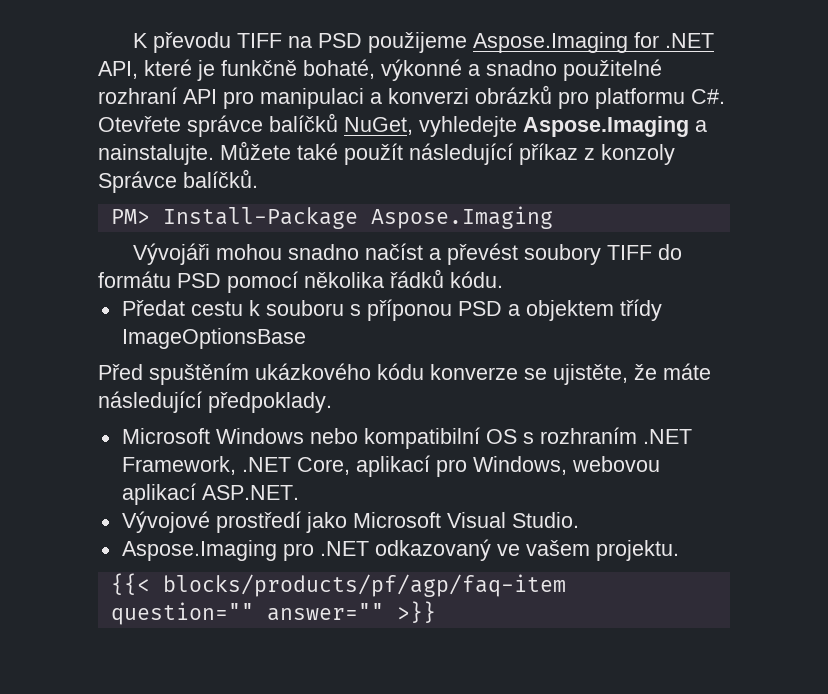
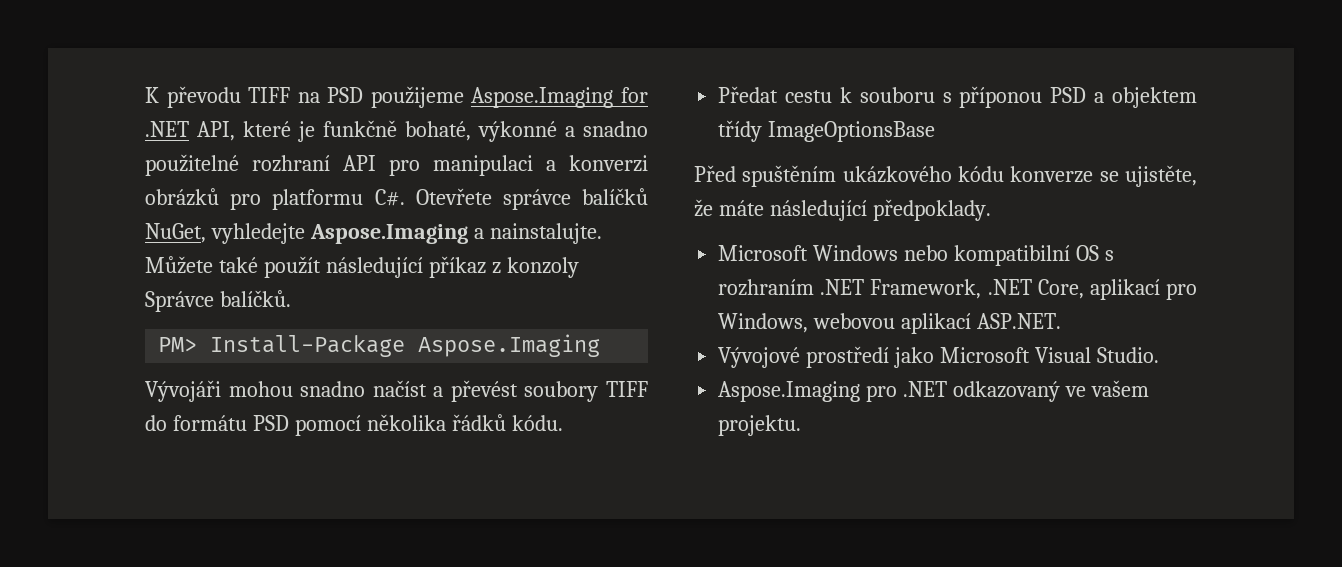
- {{< blocks/products/pf/agp/faq-item question="" answer="" >}}

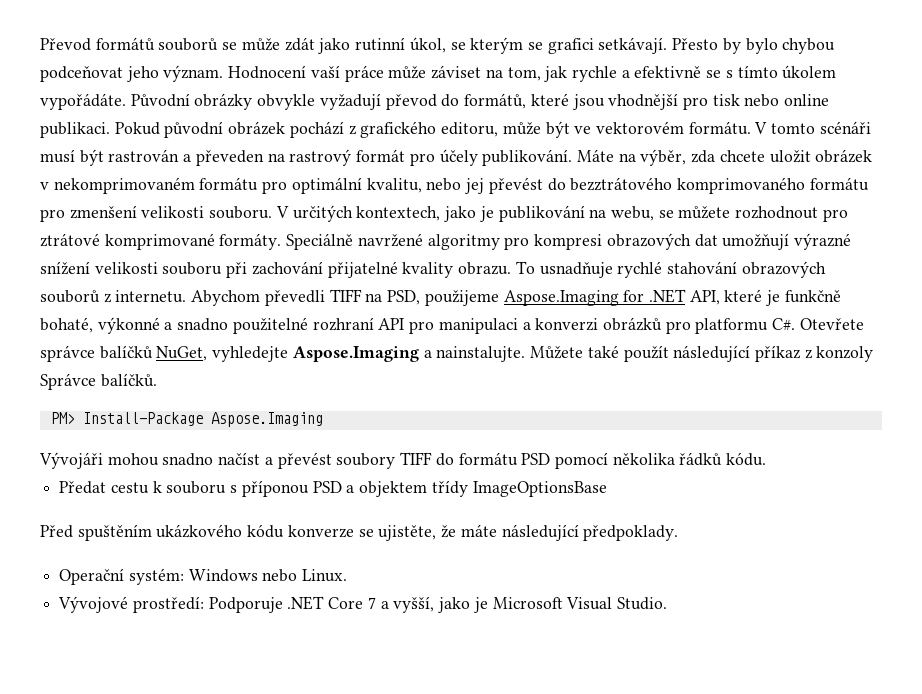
- K převodu TIFF na PSD použijeme Aspose.Imaging for .NET API, které je funkčně bohaté, výkonné a snadno použitelné rozhraní API pro manipulaci a konverzi obrázků pro platformu C#. Otevřete správce balíčků NuGet, vyhledejte Aspose.Imaging a nainstalujte.
+ Převod formátů souborů se může zdát jako rutinní úkol, se kterým se grafici setkávají. Přesto by bylo chybou podceňovat jeho význam. Hodnocení vaší práce může záviset na tom, jak rychle a efektivně se s tímto úkolem vypořádáte. Původní obrázky obvykle vyžadují převod do formátů, které jsou vhodnější pro tisk nebo online publikaci. Pokud původní obrázek pochází z grafického editoru, může být ve vektorovém formátu. V tomto scénáři musí být rastrován a převeden na rastrový formát pro účely publikování. Máte na výběr, zda chcete uložit obrázek v nekomprimovaném formátu pro optimální kvalitu, nebo jej převést do bezztrátového komprimovaného formátu pro zmenšení velikosti souboru. V určitých kontextech, jako je publikování na webu, se můžete rozhodnout pro ztrátové komprimované formáty. Speciálně navržené algoritmy pro kompresi obrazových dat umožňují výrazné snížení velikosti souboru při zachování přijatelné kvality obrazu. To usnadňuje rychlé stahování obrazových souborů z internetu. Abychom převedli TIFF na PSD, použijeme Aspose.Imaging for .NET API, které je funkčně bohaté, výkonné a snadno použitelné rozhraní API pro manipulaci a konverzi obrázků pro platformu C#. Otevřete správce balíčků NuGet, vyhledejte Aspose.Imaging a nainstalujte.
- Microsoft Windows nebo kompatibilní OS s rozhraním .NET Framework, .NET Core, aplikací pro Windows, webovou aplikací ASP.NET.
- Vývojové prostředí jako Microsoft Visual Studio.
- Aspose.Imaging pro .NET odkazovaný ve vašem projektu.
+ Operační systém: Windows nebo Linux.
+ Vývojové prostředí: Podporuje .NET Core 7 a vyšší, jako je Microsoft Visual Studio.

